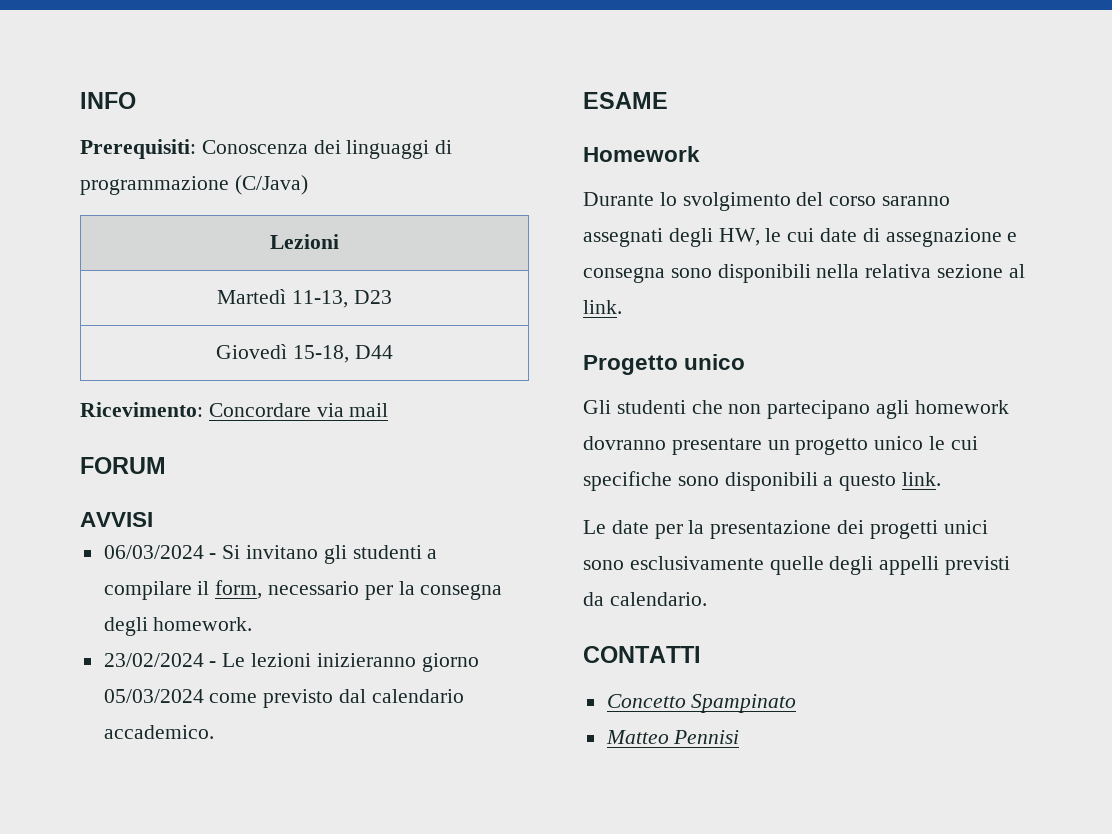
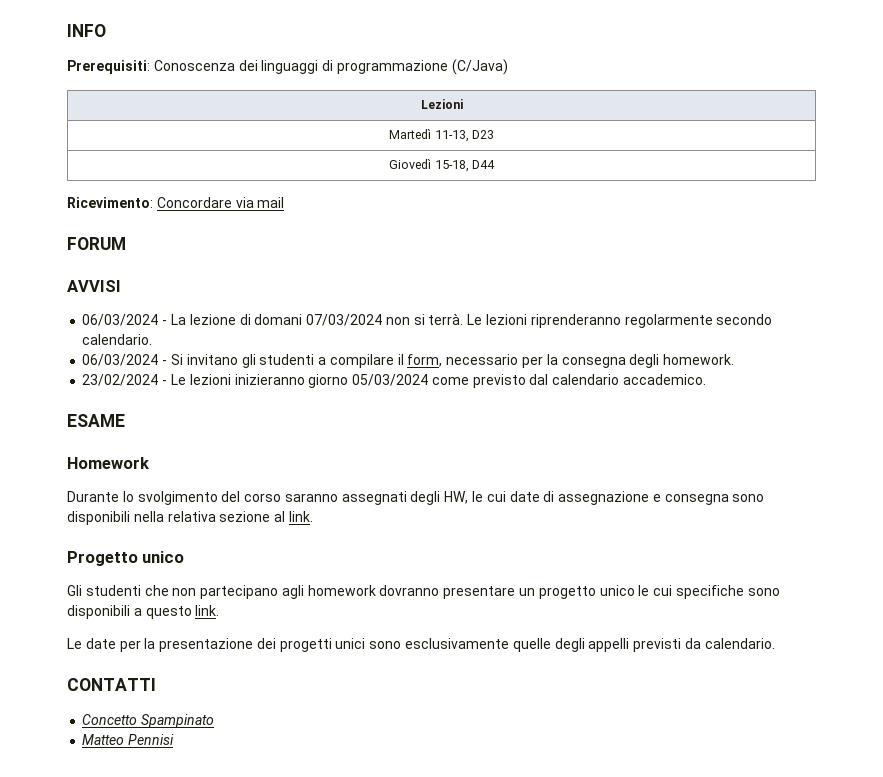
+ 06/03/2024 - La lezione di domani 07/03/2024 non si terrà. Le lezioni riprenderanno regolarmente secondo calendario.

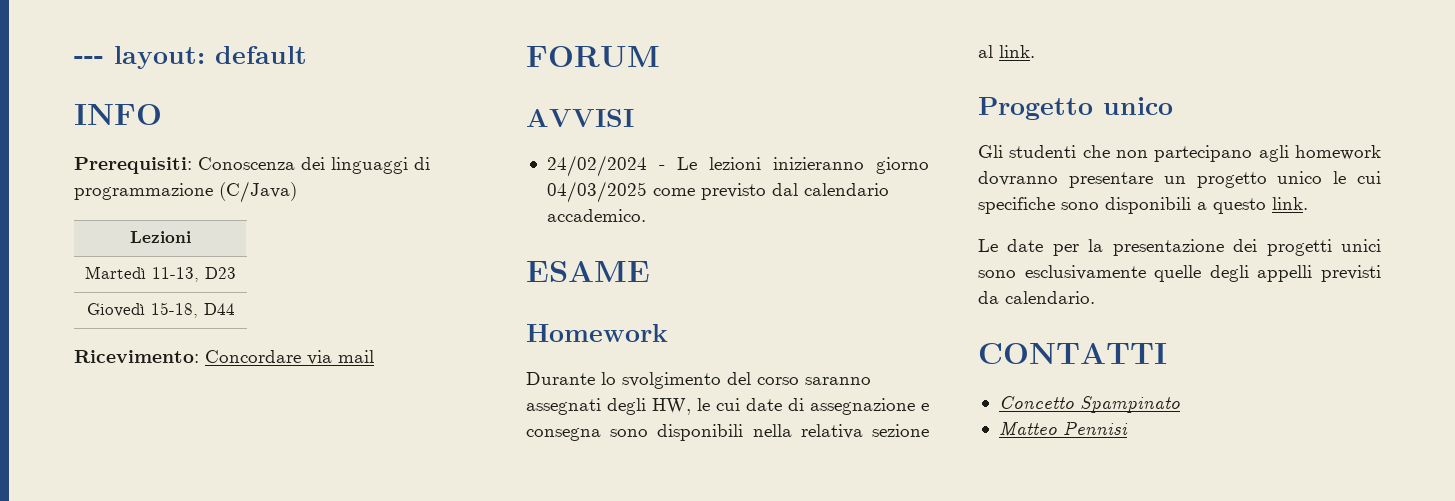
+ --- layout: default
- 06/03/2024 - La lezione di domani 07/03/2024 non si terrà. Le lezioni riprenderanno regolarmente secondo calendario.
- 06/03/2024 - Si invitano gli studenti a compilare il form, necessario per la consegna degli homework.
- 23/02/2024 - Le lezioni inizieranno giorno 05/03/2024 come previsto dal calendario accademico.
+ 24/02/2024 - Le lezioni inizieranno giorno 04/03/2025 come previsto dal calendario accademico.

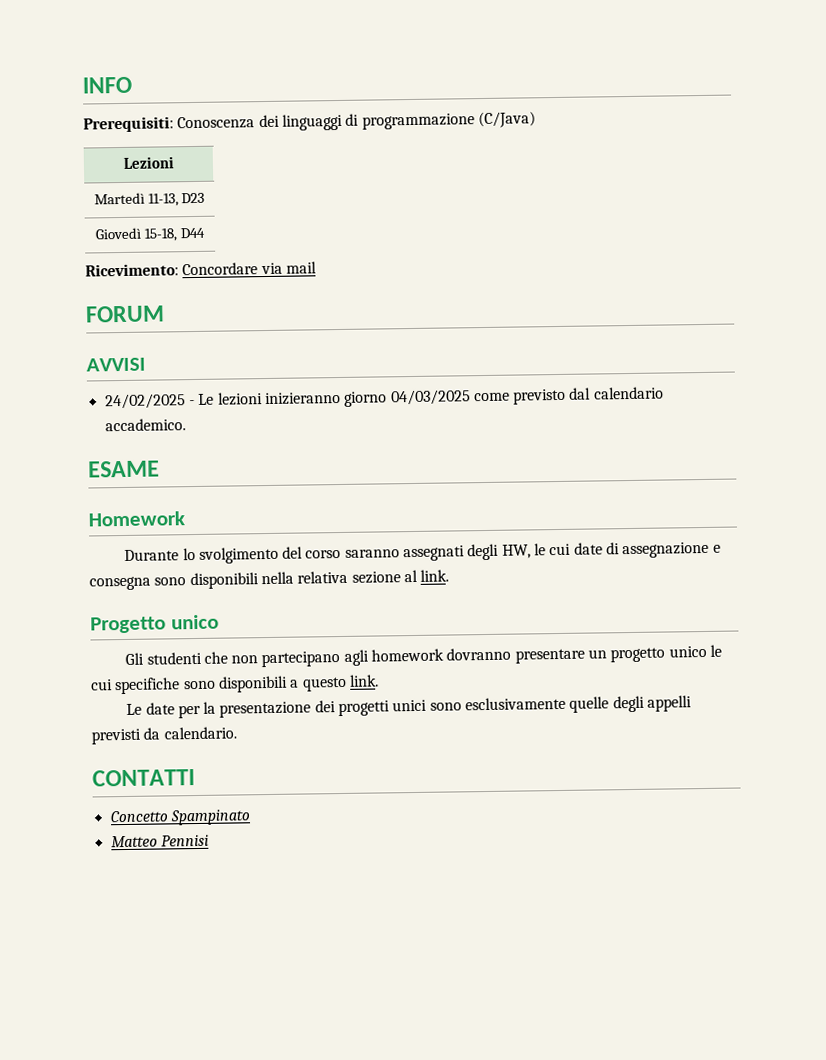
- --- layout: default
- 24/02/2024 - Le lezioni inizieranno giorno 04/03/2025 come previsto dal calendario accademico.
+ 24/02/2025 - Le lezioni inizieranno giorno 04/03/2025 come previsto dal calendario accademico.

